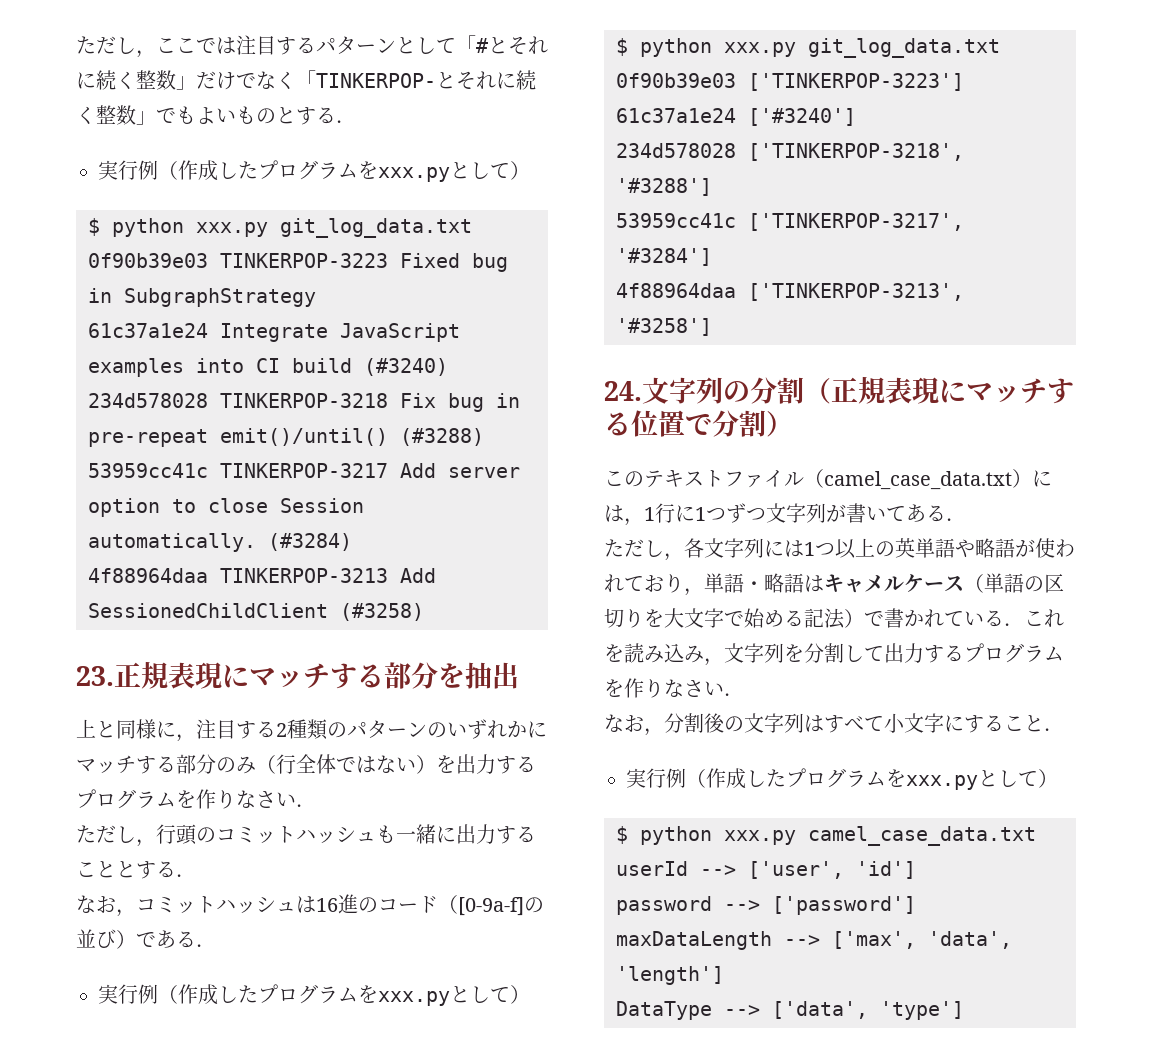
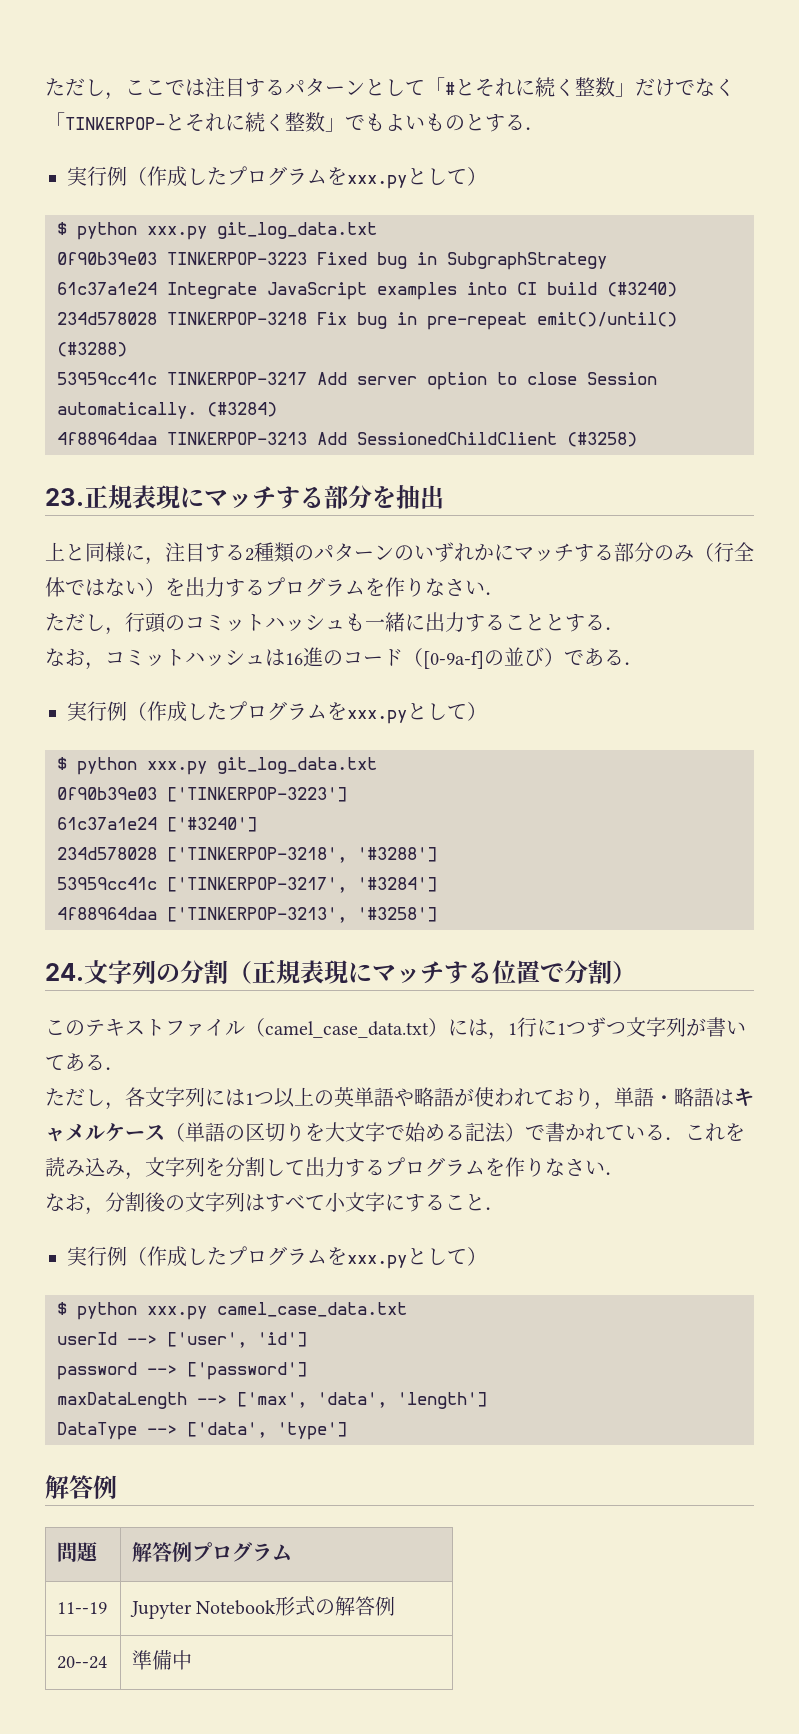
  DataType --> ['data', 'type']
+ 解答例
+ 問題 | 解答例プログラム
+ 11--19 | Jupyter Notebook形式の解答例
+ 20--24 | 準備中

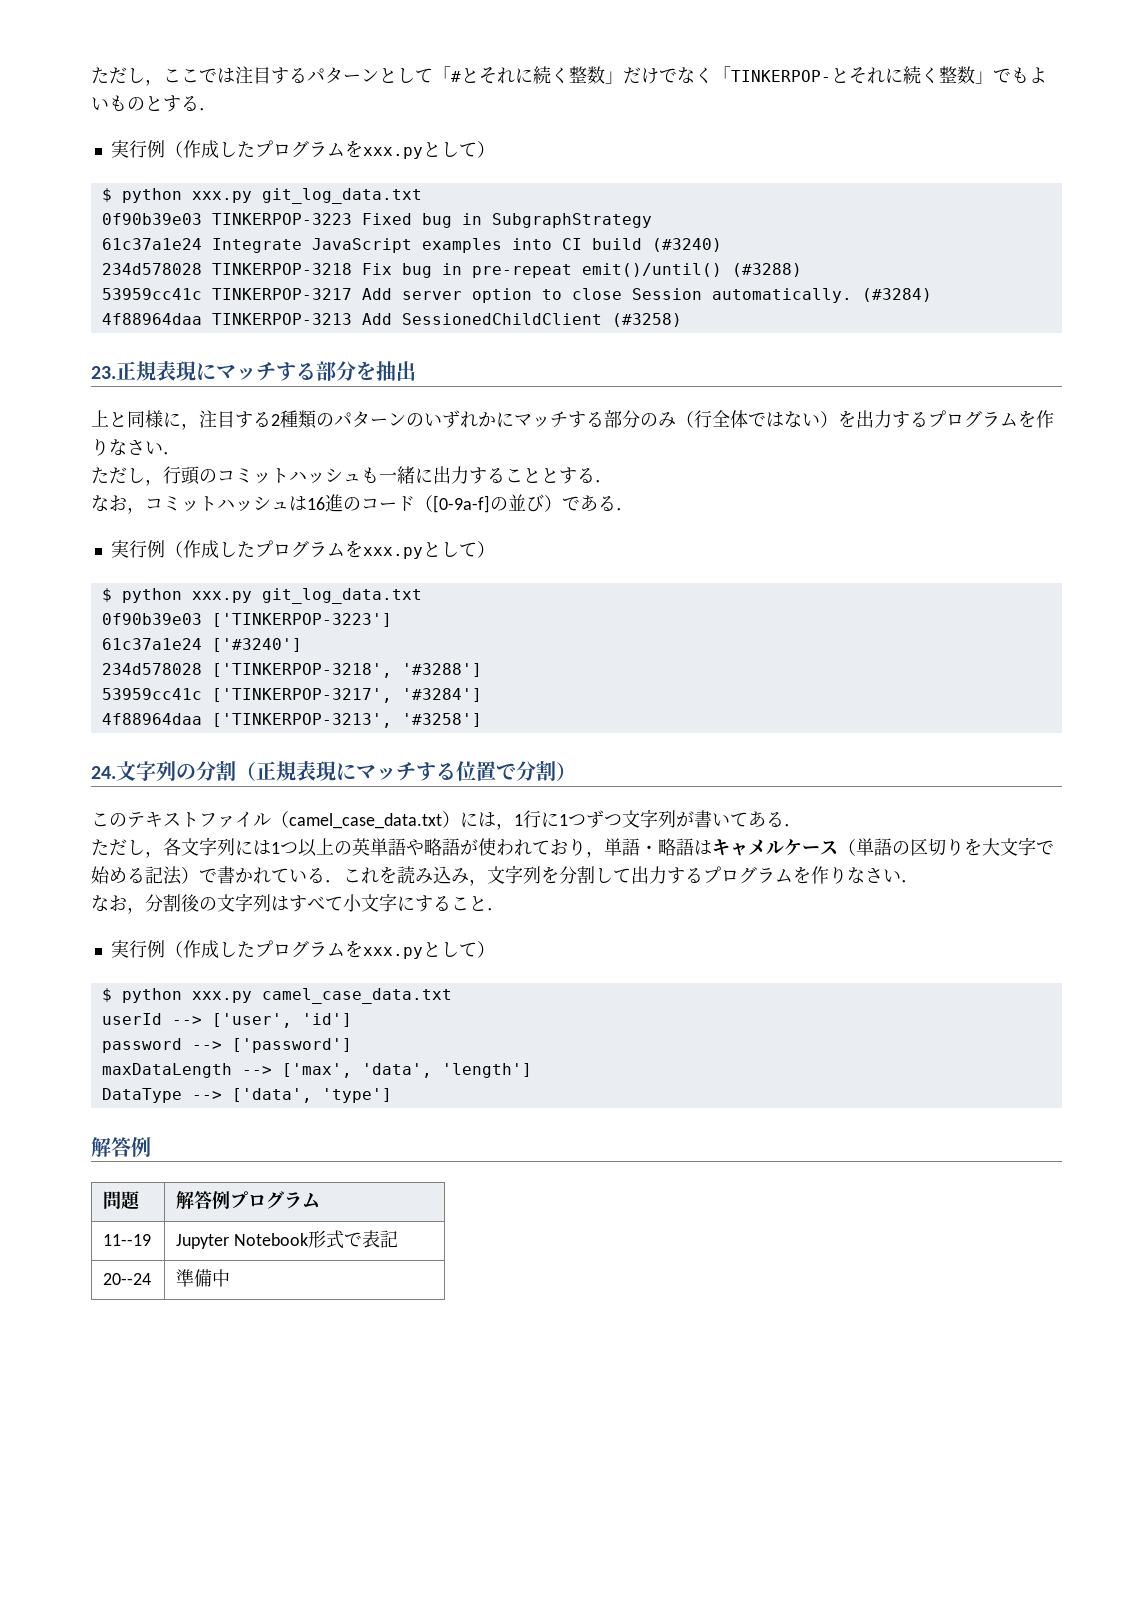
- 11--19 | Jupyter Notebook形式の解答例
+ 11--19 | Jupyter Notebook形式で表記

